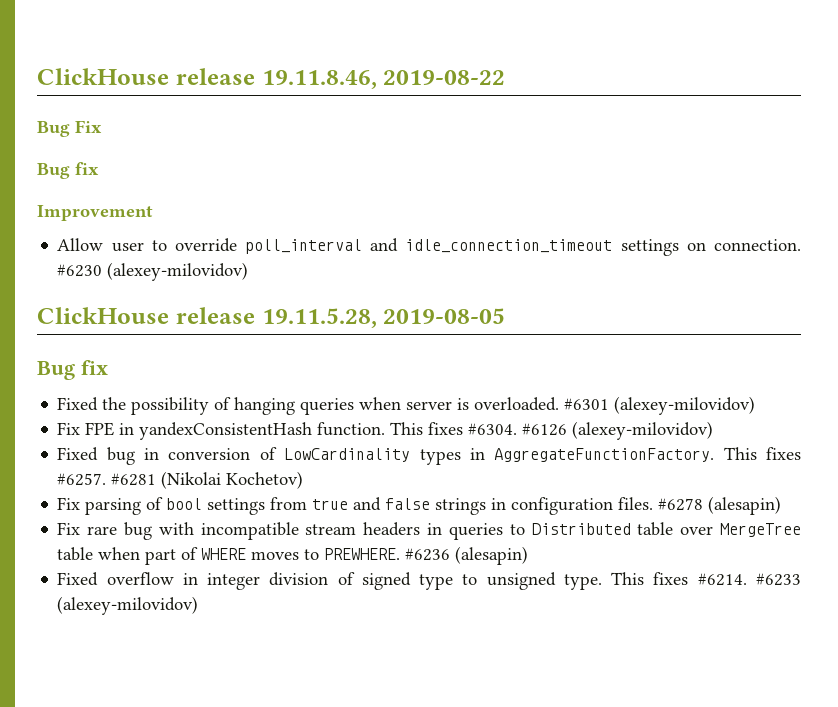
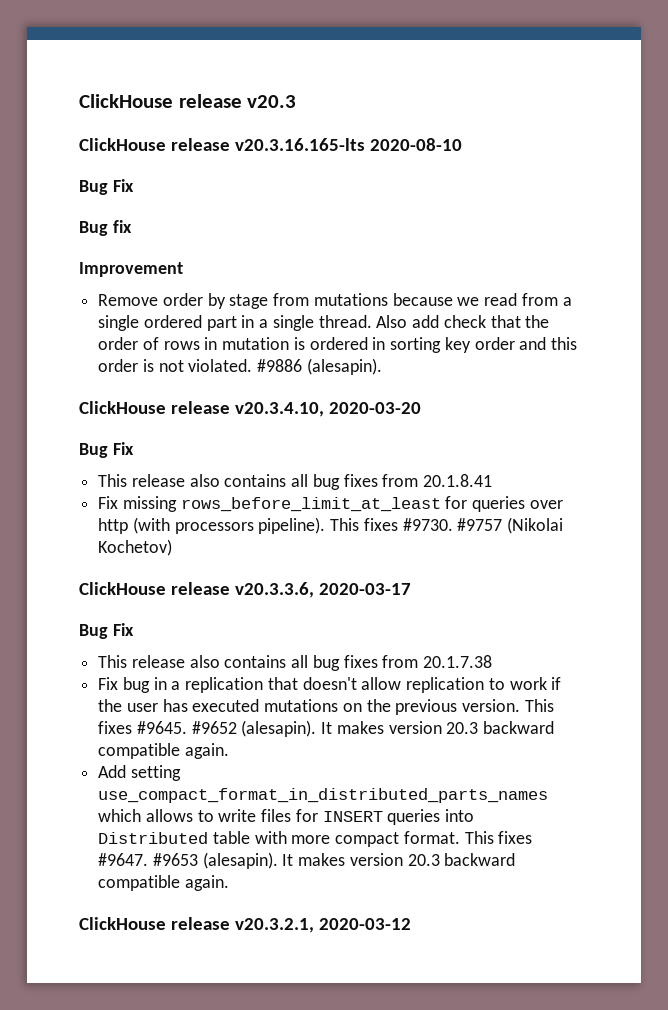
- ClickHouse release 19.11.8.46, 2019-08-22
+ ClickHouse release v20.3
+ ClickHouse release v20.3.16.165-lts 2020-08-10
- Allow user to override poll_interval and idle_connection_timeout settings on connection. #6230 (alexey-milovidov)
- ClickHouse release 19.11.5.28, 2019-08-05
- Bug fix
- Fixed the possibility of hanging queries when server is overloaded. #6301 (alexey-milovidov)
- Fix FPE in yandexConsistentHash function. This fixes #6304. #6126 (alexey-milovidov)
- Fixed bug in conversion of LowCardinality types in AggregateFunctionFactory. This fixes #6257. #6281 (Nikolai Kochetov)
- Fix parsing of bool settings from true and false strings in configuration files. #6278 (alesapin)
- Fix rare bug with incompatible stream headers in queries to Distributed table over MergeTree table when part of WHERE moves to PREWHERE. #6236 (alesapin)
- Fixed overflow in integer division of signed type to unsigned type. This fixes #6214. #6233 (alexey-milovidov)
+ Remove order by stage from mutations because we read from a single ordered part in a single thread. Also add check that the order of rows in mutation is ordered in sorting key order and this order is not violated. #9886 (alesapin).
+ ClickHouse release v20.3.4.10, 2020-03-20
+ Bug Fix
+ This release also contains all bug fixes from 20.1.8.41
+ Fix missing rows_before_limit_at_least for queries over http (with processors pipeline). This fixes #9730. #9757 (Nikolai Kochetov)
+ ClickHouse release v20.3.3.6, 2020-03-17
+ Bug Fix
+ This release also contains all bug fixes from 20.1.7.38
+ Fix bug in a replication that doesn't allow replication to work if the user has executed mutations on the previous version. This fixes #9645. #9652 (alesapin). It makes version 20.3 backward compatible again.
+ Add setting use_compact_format_in_distributed_parts_names which allows to write files for INSERT queries into Distributed table with more compact format. This fixes #9647. #9653 (alesapin). It makes version 20.3 backward compatible again.
+ ClickHouse release v20.3.2.1, 2020-03-12

